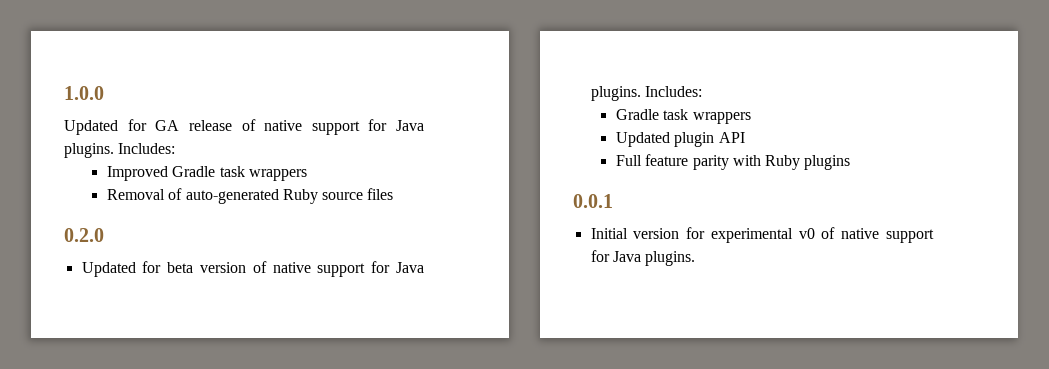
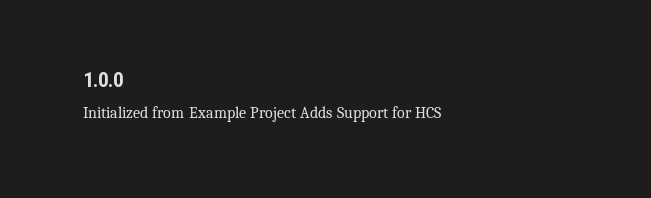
- Updated for GA release of native support for Java plugins. Includes:
- Improved Gradle task wrappers
- Removal of auto-generated Ruby source files
- 0.2.0
- Updated for beta version of native support for Java plugins. Includes:
- Gradle task wrappers
- Updated plugin API
- Full feature parity with Ruby plugins
- 0.0.1
- Initial version for experimental v0 of native support for Java plugins.
+ Initialized from Example Project Adds Support for HCS

